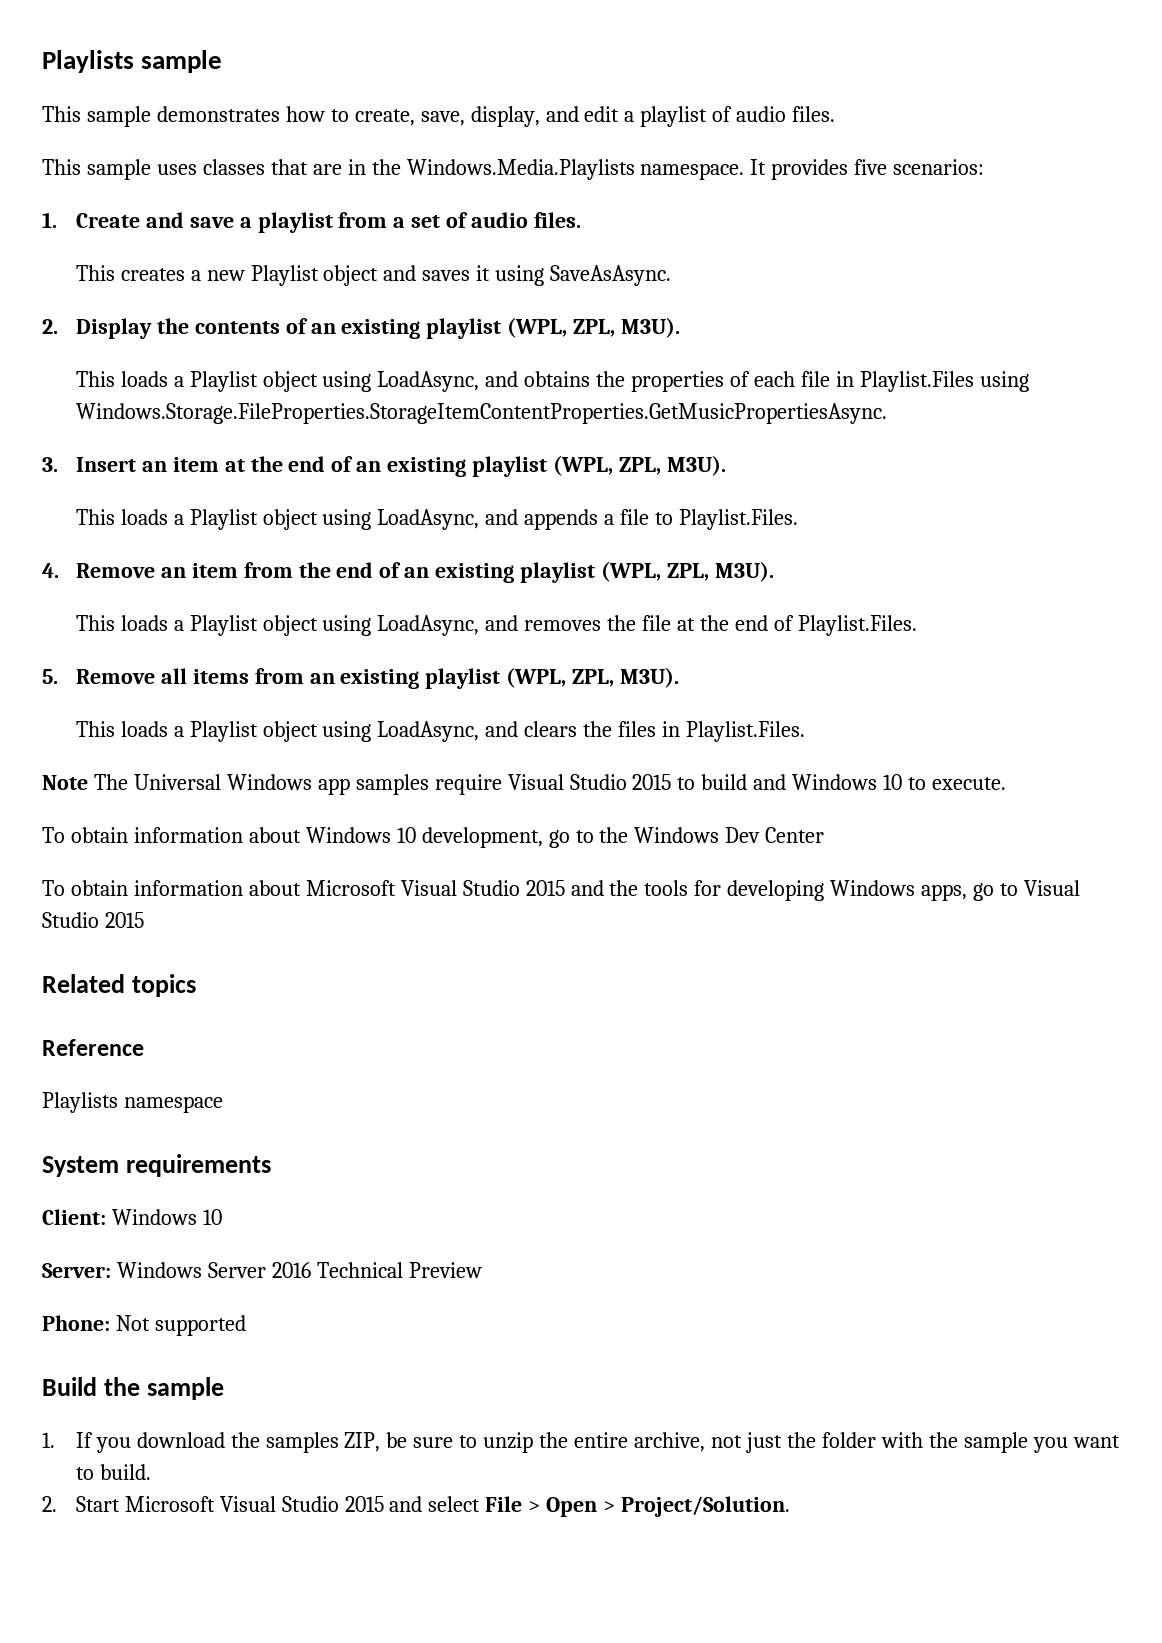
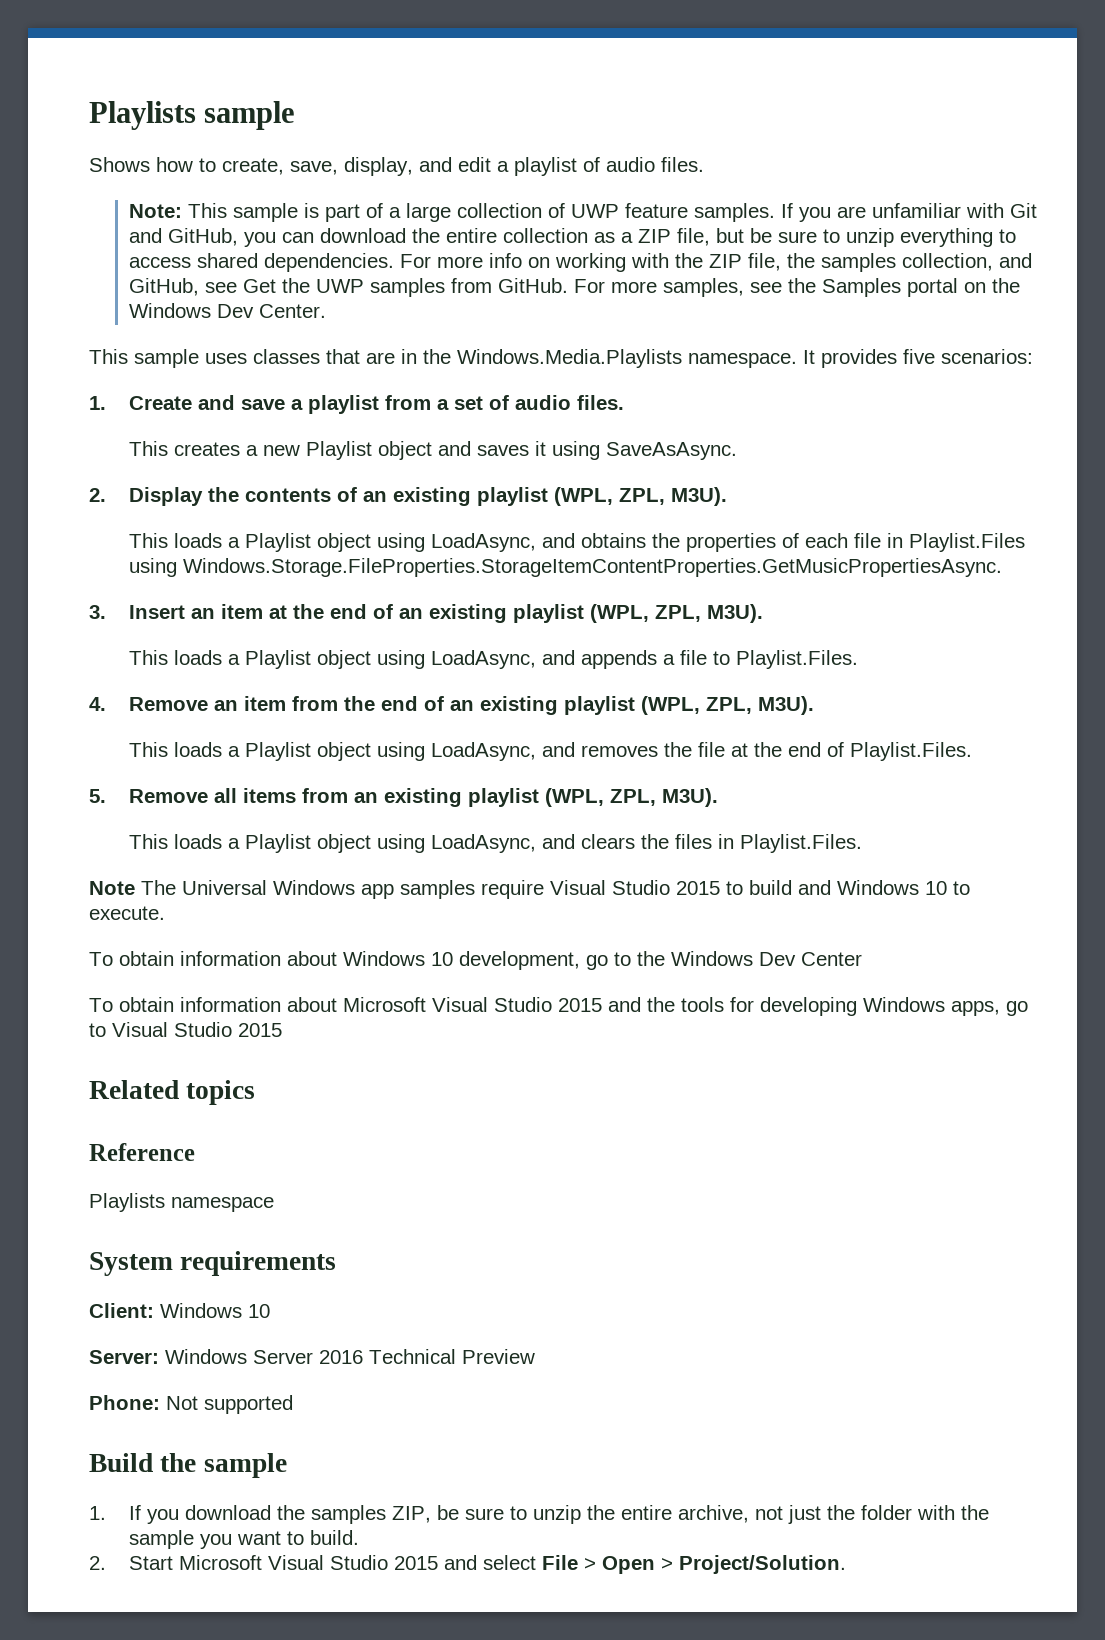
- This sample demonstrates how to create, save, display, and edit a playlist of audio files.
+ Shows how to create, save, display, and edit a playlist of audio files.
+ Note: This sample is part of a large collection of UWP feature samples. If you are unfamiliar with Git and GitHub, you can download the entire collection as a ZIP file, but be sure to unzip everything to access shared dependencies. For more info on working with the ZIP file, the samples collection, and GitHub, see Get the UWP samples from GitHub. For more samples, see the Samples portal on the Windows Dev Center.

